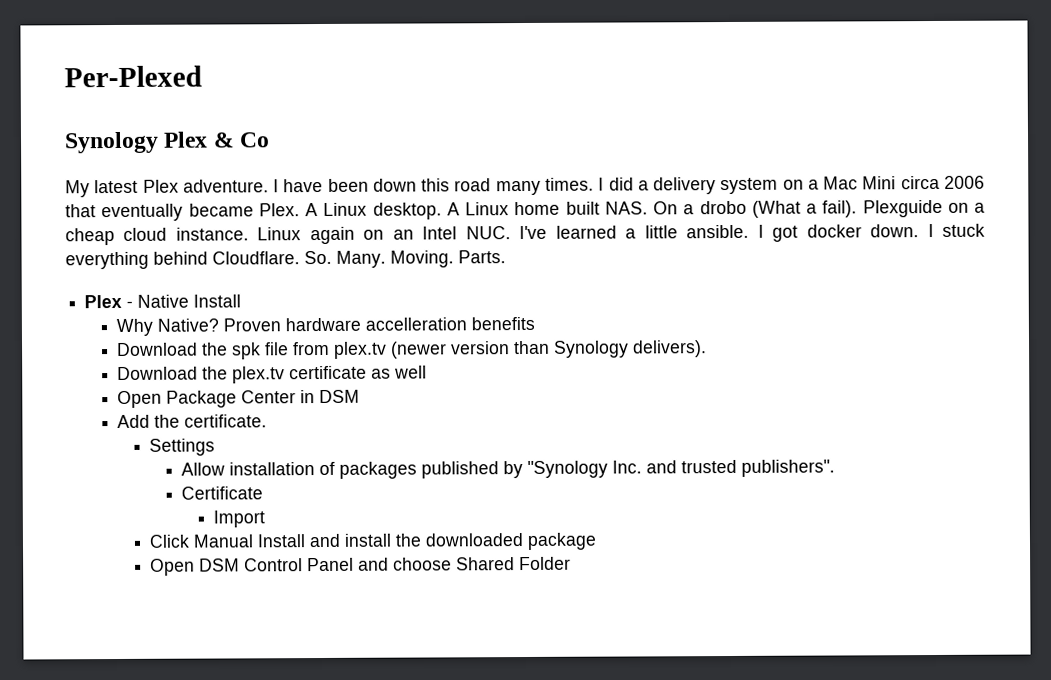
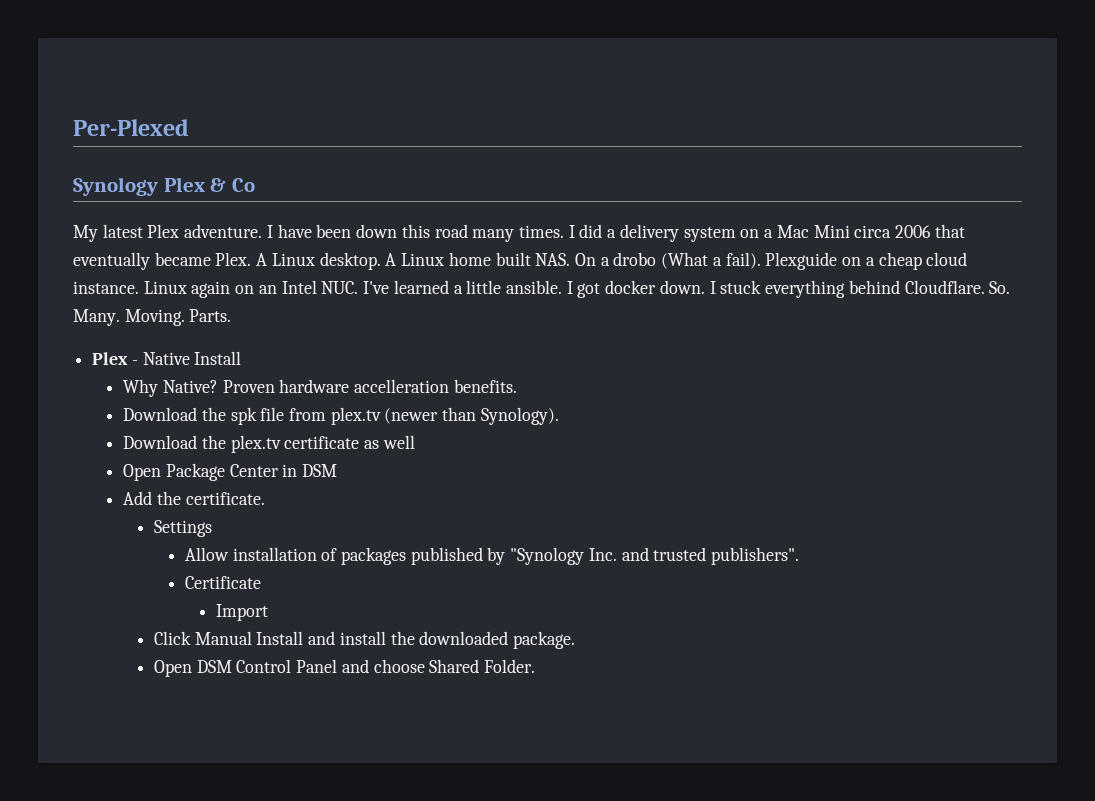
- Proven hardware accelleration benefits
+ Proven hardware accelleration benefits.
- Download the spk file from plex.tv (newer version than Synology delivers).
+ Download the spk file from plex.tv (newer than Synology).
- Click Manual Install and install the downloaded package
+ Click Manual Install and install the downloaded package.
- Open DSM Control Panel and choose Shared Folder
+ Open DSM Control Panel and choose Shared Folder.

